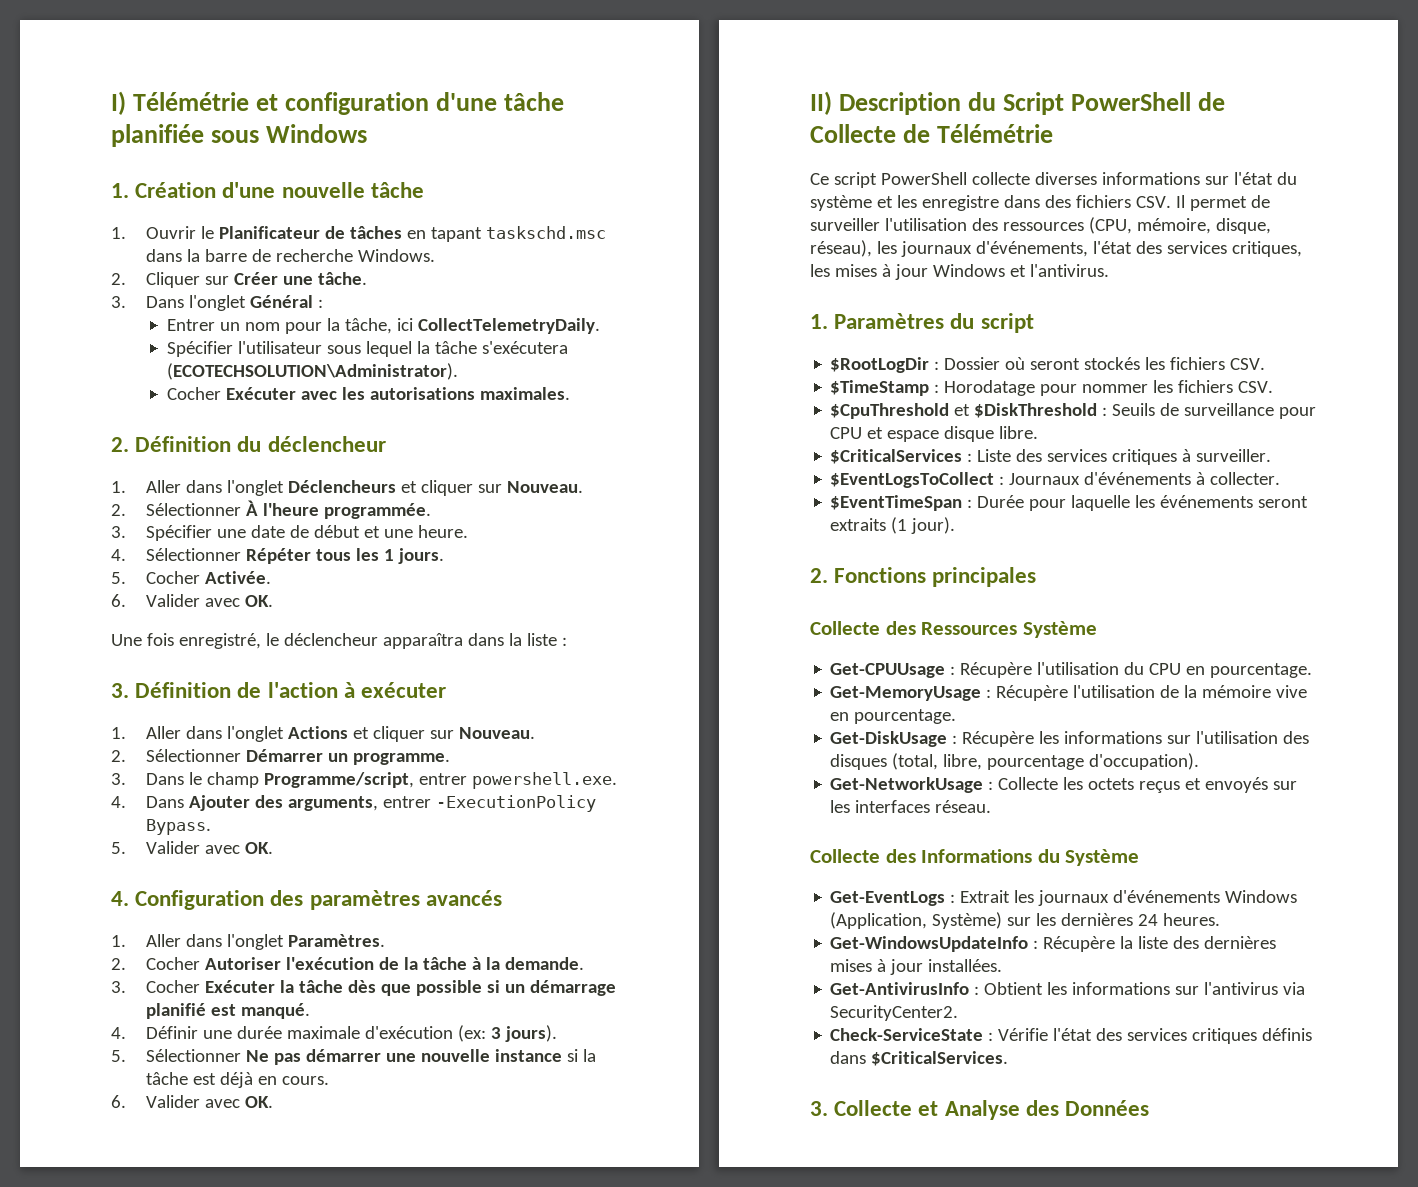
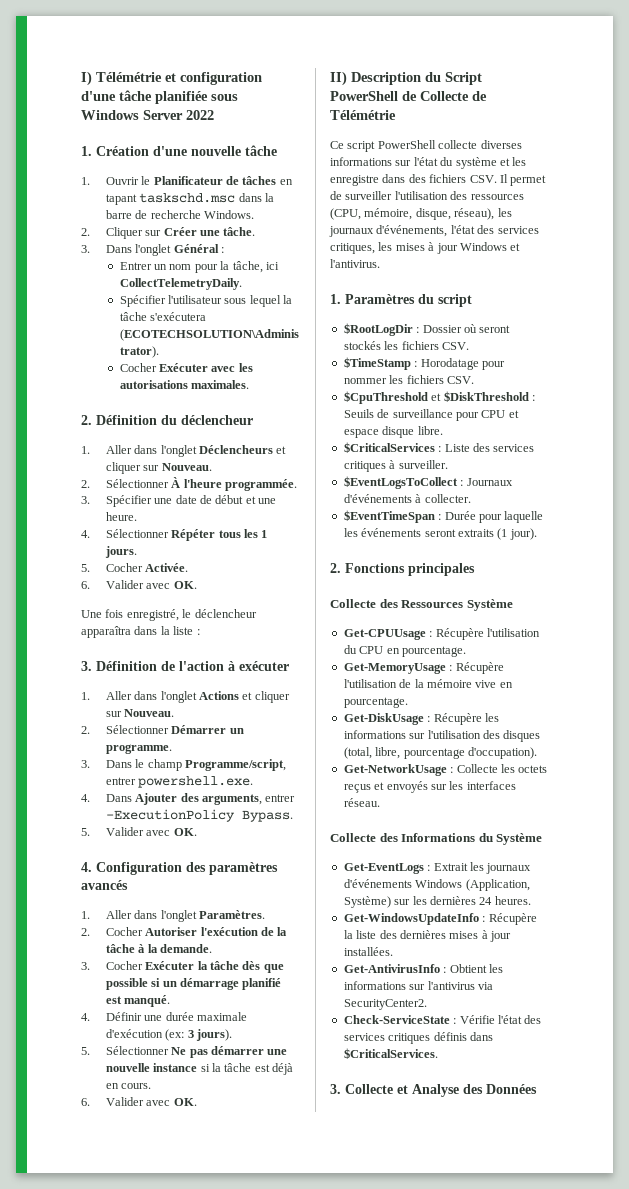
- I) Télémétrie et configuration d'une tâche planifiée sous Windows
+ I) Télémétrie et configuration d'une tâche planifiée sous Windows Server 2022

